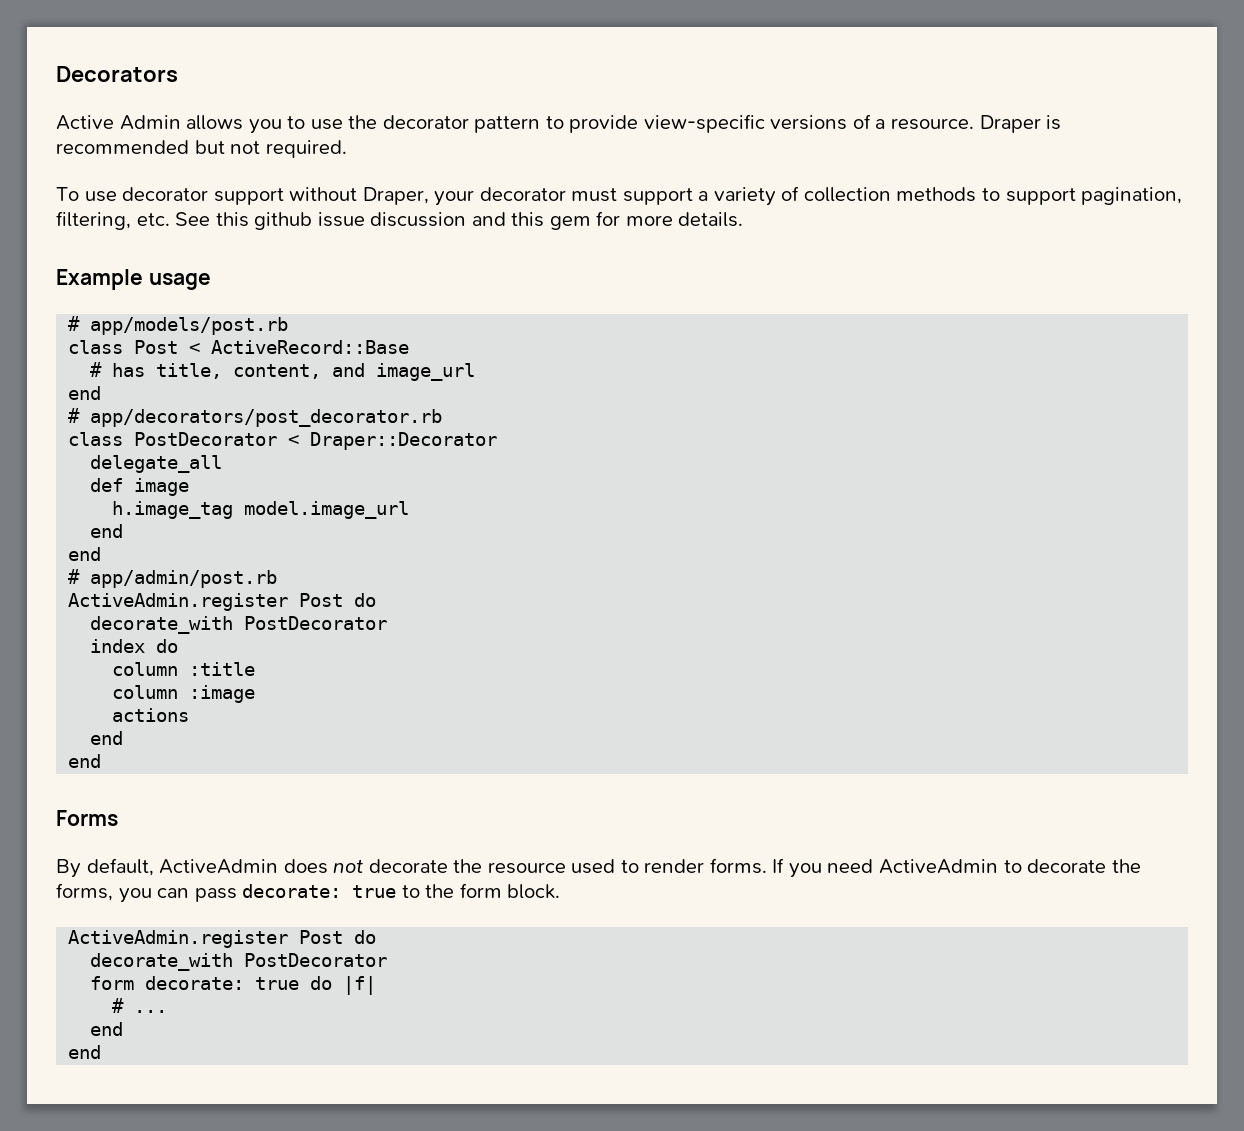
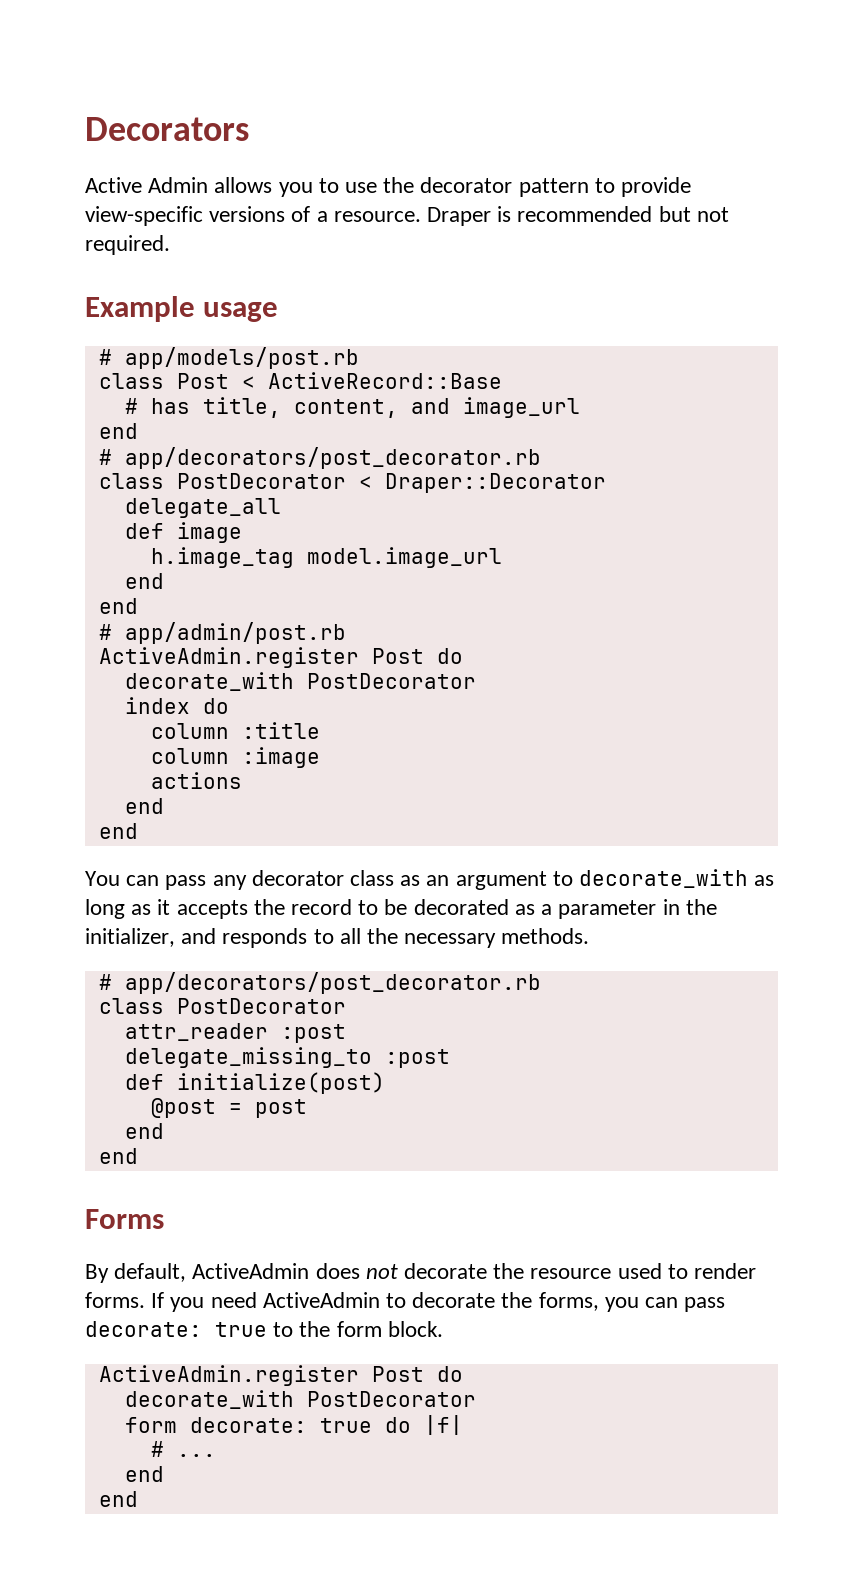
- To use decorator support without Draper, your decorator must support a variety of collection methods to support pagination, filtering, etc. See this github issue discussion and this gem for more details.
+ You can pass any decorator class as an argument to decorate_with as long as it accepts the record to be decorated as a parameter in the initializer, and responds to all the necessary methods.
+ # app/decorators/post_decorator.rb
+ class PostDecorator
+ attr_reader :post
+ delegate_missing_to :post
+ def initialize(post)
+ @post = post
+ end
+ end

